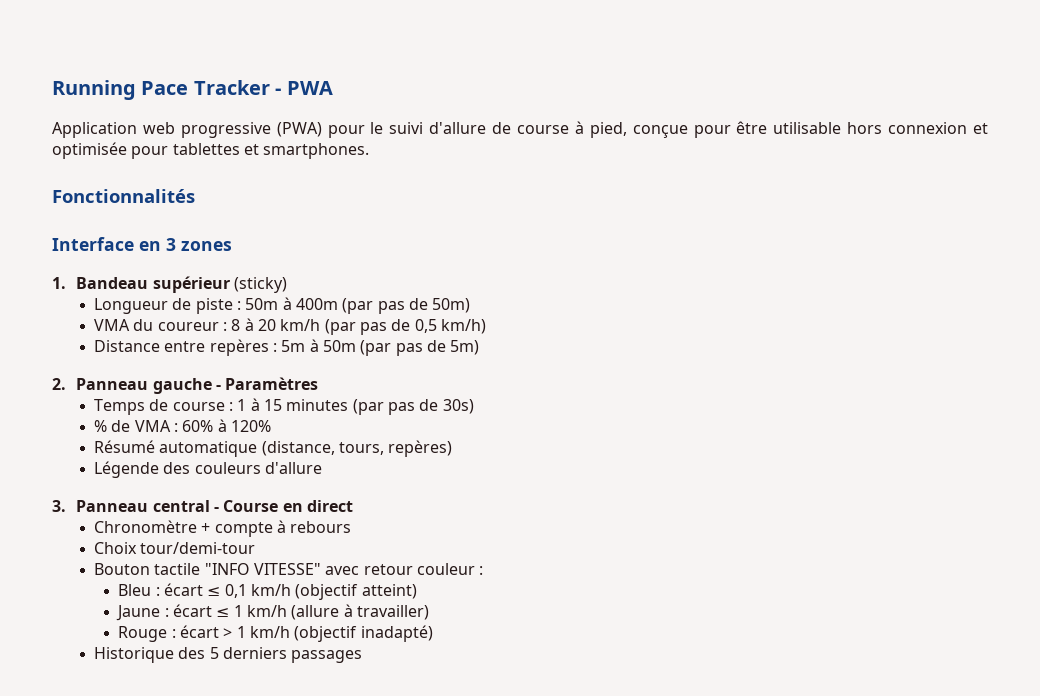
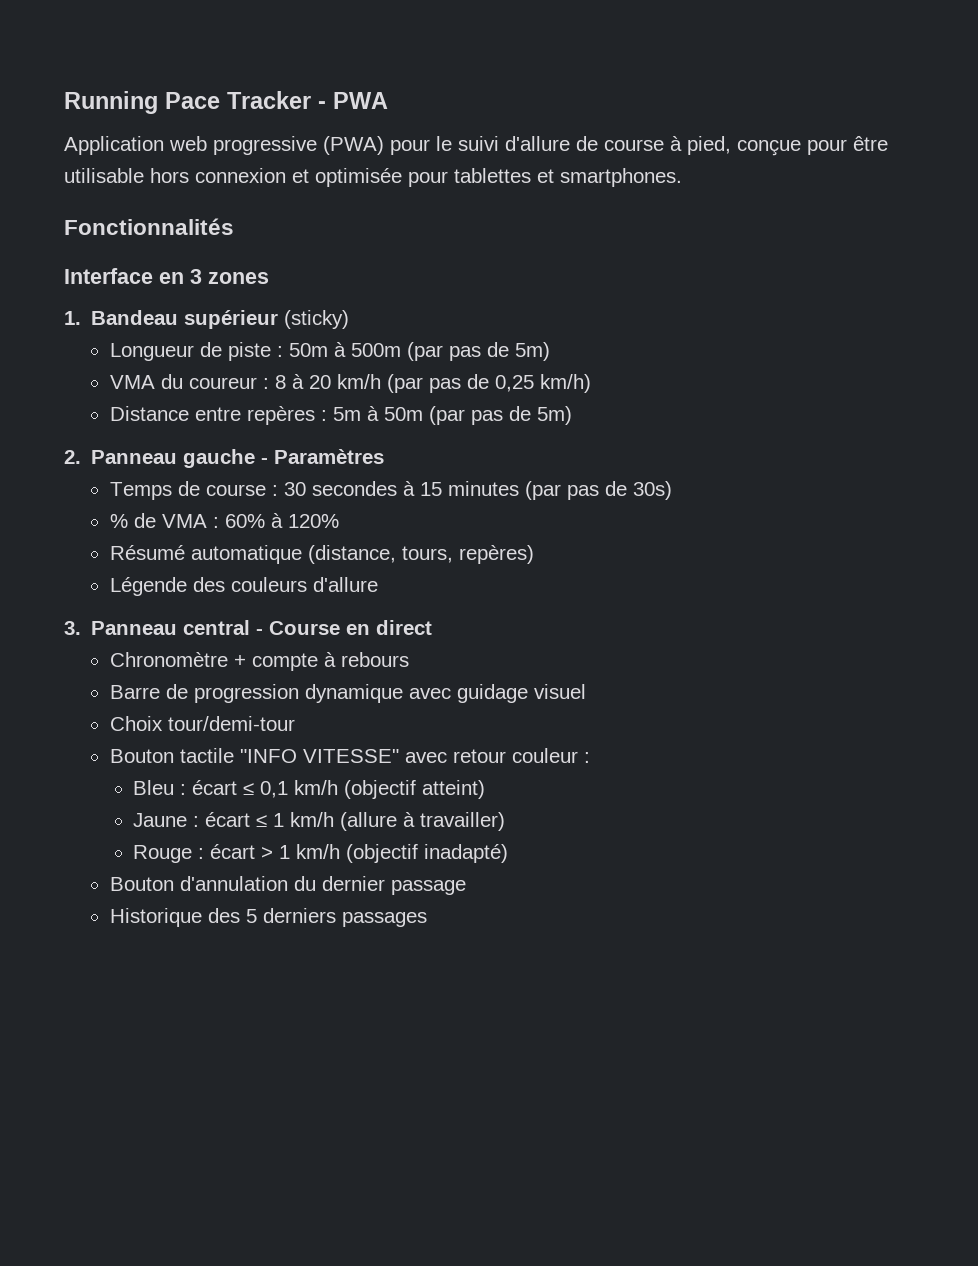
- Longueur de piste : 50m à 400m (par pas de 50m)
+ Longueur de piste : 50m à 500m (par pas de 5m)
- VMA du coureur : 8 à 20 km/h (par pas de 0,5 km/h)
+ VMA du coureur : 8 à 20 km/h (par pas de 0,25 km/h)
- Temps de course : 1 à 15 minutes (par pas de 30s)
+ Temps de course : 30 secondes à 15 minutes (par pas de 30s)
+ Barre de progression dynamique avec guidage visuel
+ Bouton d'annulation du dernier passage

